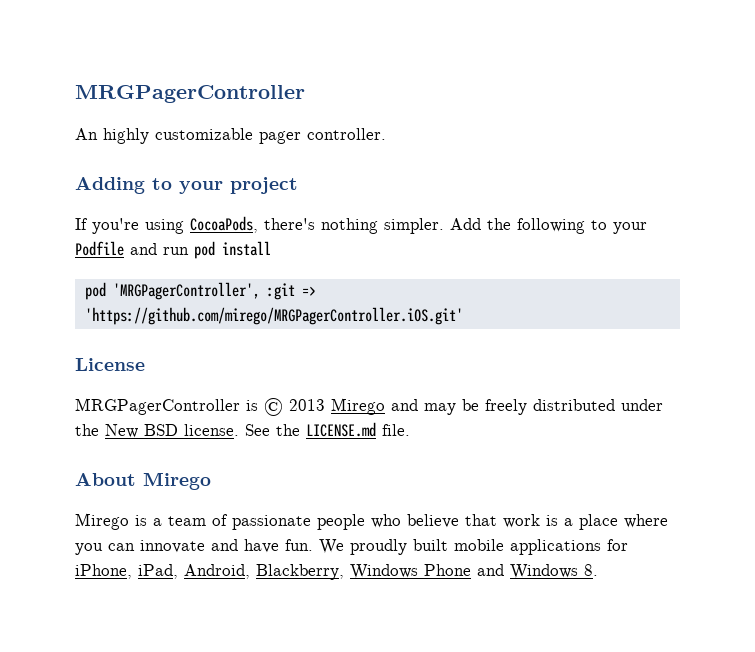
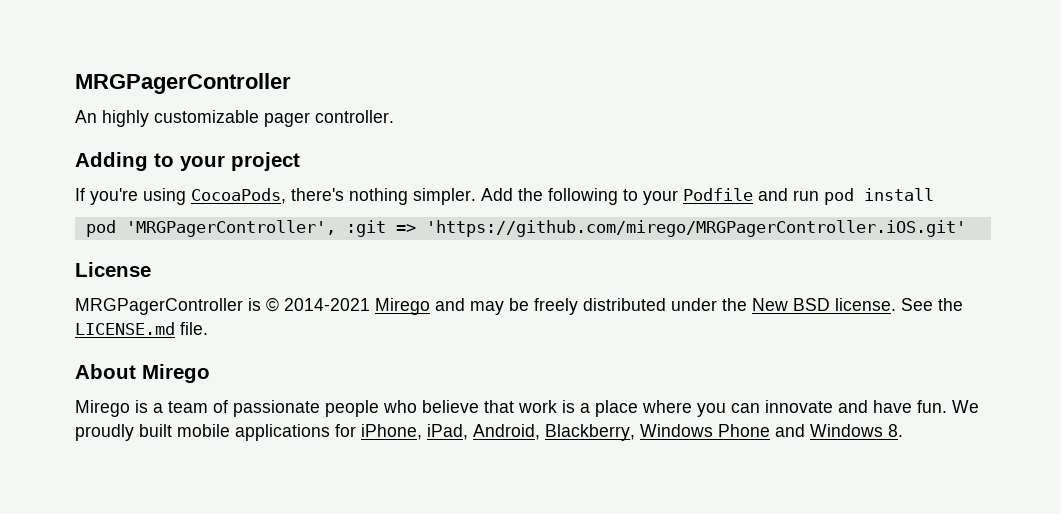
- MRGPagerController is © 2013 Mirego and may be freely distributed under the New BSD license.
+ MRGPagerController is © 2014-2021 Mirego and may be freely distributed under the New BSD license.

